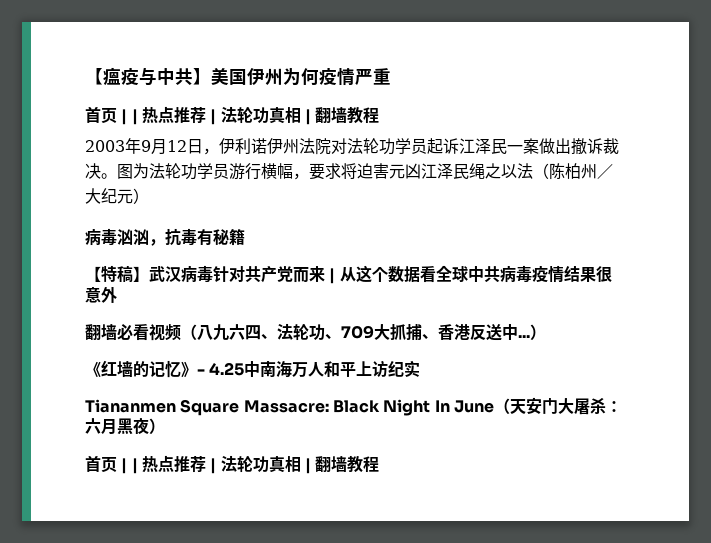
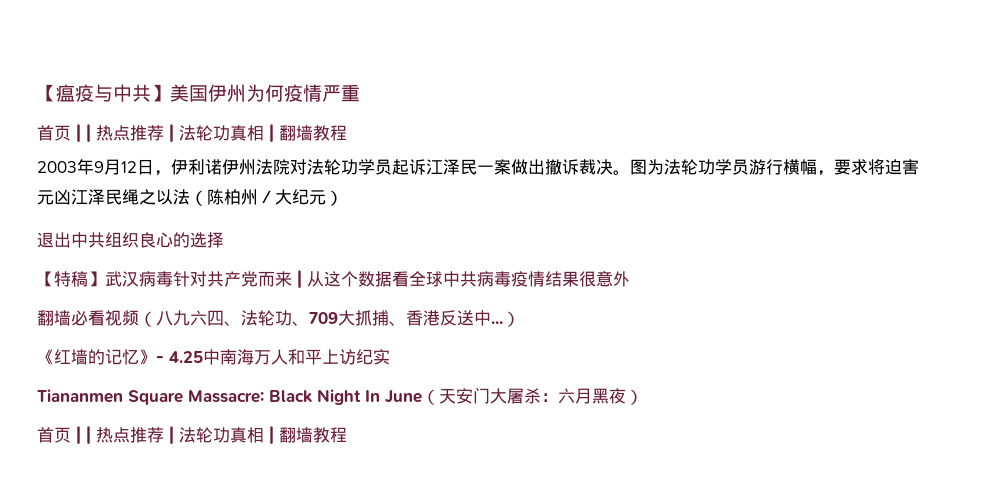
- 病毒汹汹，抗毒有秘籍
+ 退出中共组织良心的选择

